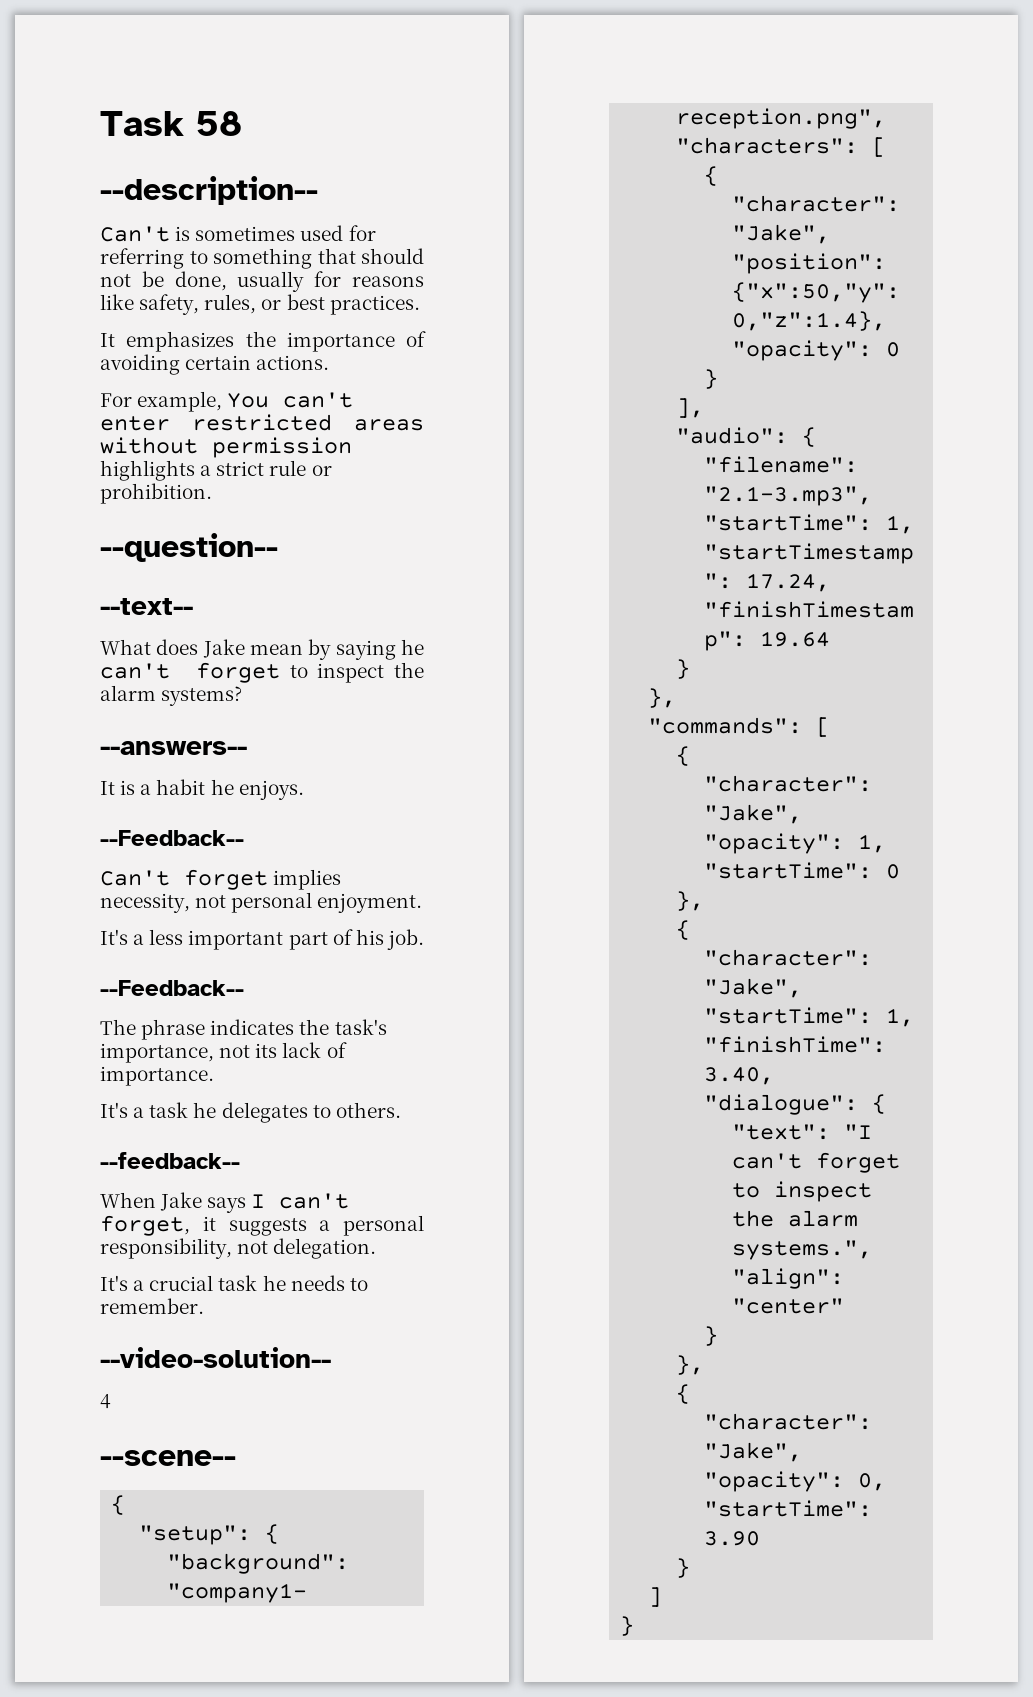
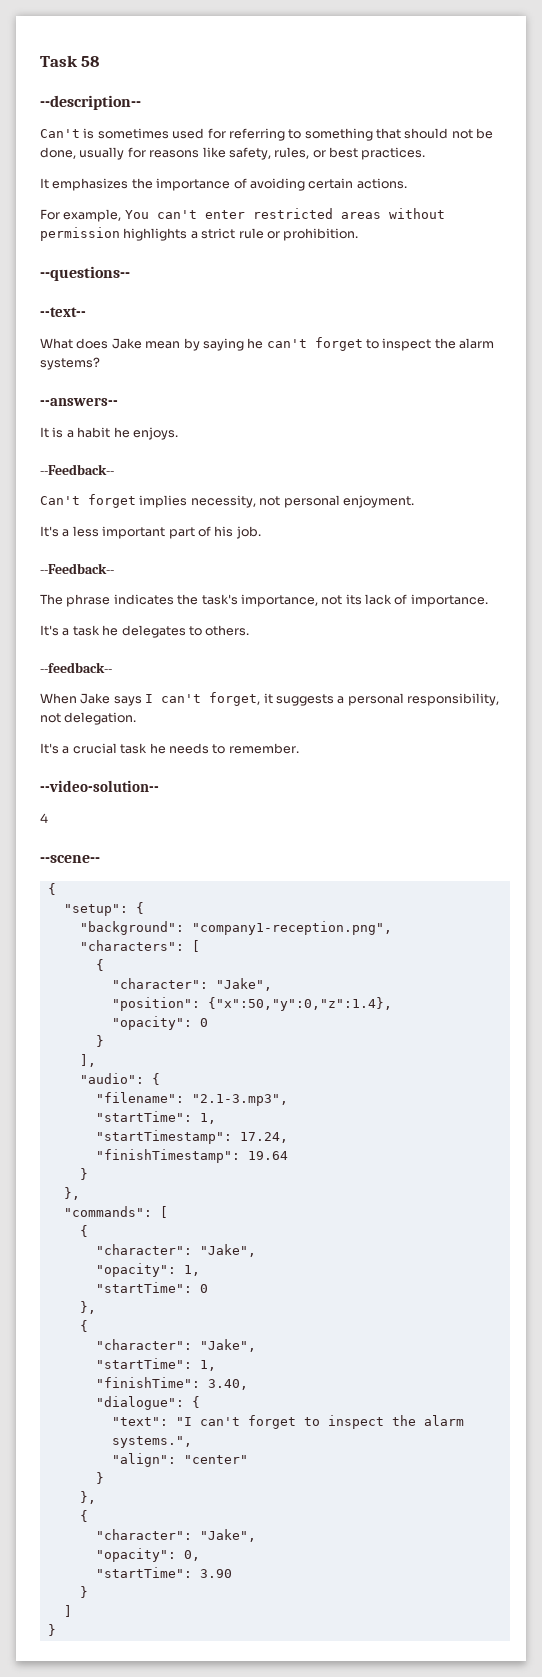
- --question--
+ --questions--

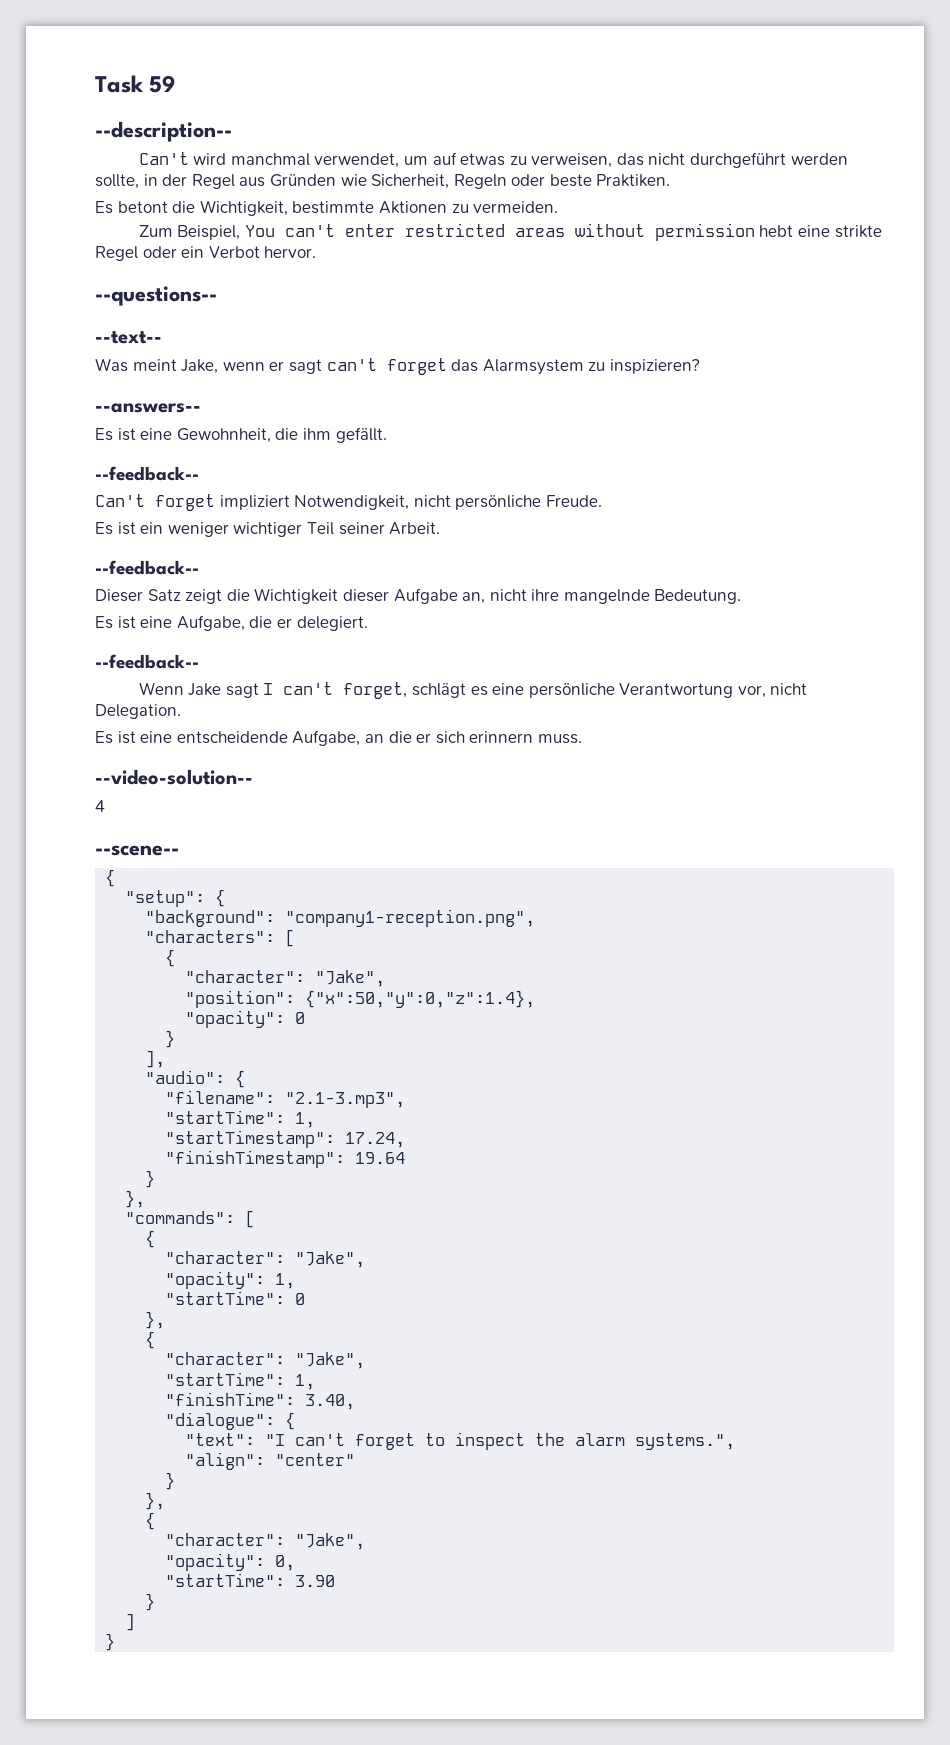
- Task 58
+ Task 59
- Can't is sometimes used for referring to something that should not be done, usually for reasons like safety, rules, or best practices.
- It emphasizes the importance of avoiding certain actions.
- For example, You can't enter restricted areas without permission highlights a strict rule or prohibition.
+ Can't wird manchmal verwendet, um auf etwas zu verweisen, das nicht durchgeführt werden sollte, in der Regel aus Gründen wie Sicherheit, Regeln oder beste Praktiken.
+ Es betont die Wichtigkeit, bestimmte Aktionen zu vermeiden.
+ Zum Beispiel, You can't enter restricted areas without permission hebt eine strikte Regel oder ein Verbot hervor.
  --questions--
  --text--
- What does Jake mean by saying he can't forget to inspect the alarm systems?
+ Was meint Jake, wenn er sagt can't forget das Alarmsystem zu inspizieren?
  --answers--
- It is a habit he enjoys.
- --Feedback--
- Can't forget implies necessity, not personal enjoyment.
- It's a less important part of his job.
- --Feedback--
- The phrase indicates the task's importance, not its lack of importance.
- It's a task he delegates to others.
+ Es ist eine Gewohnheit, die ihm gefällt.
  --feedback--
- When Jake says I can't forget, it suggests a personal responsibility, not delegation.
- It's a crucial task he needs to remember.
+ Can't forget impliziert Notwendigkeit, nicht persönliche Freude.
+ Es ist ein weniger wichtiger Teil seiner Arbeit.
+ --feedback--
+ Dieser Satz zeigt die Wichtigkeit dieser Aufgabe an, nicht ihre mangelnde Bedeutung.
+ Es ist eine Aufgabe, die er delegiert.
+ --feedback--
+ Wenn Jake sagt I can't forget, schlägt es eine persönliche Verantwortung vor, nicht Delegation.
+ Es ist eine entscheidende Aufgabe, an die er sich erinnern muss.

